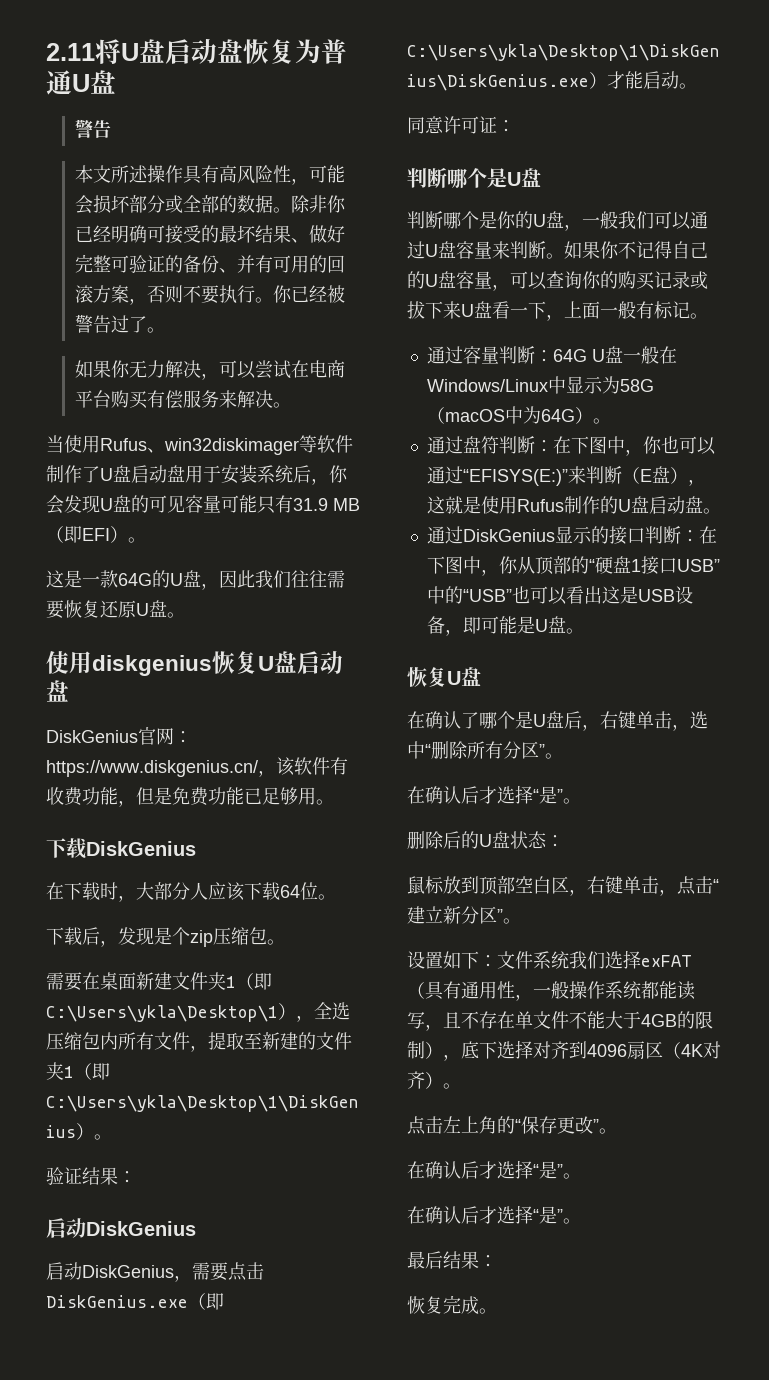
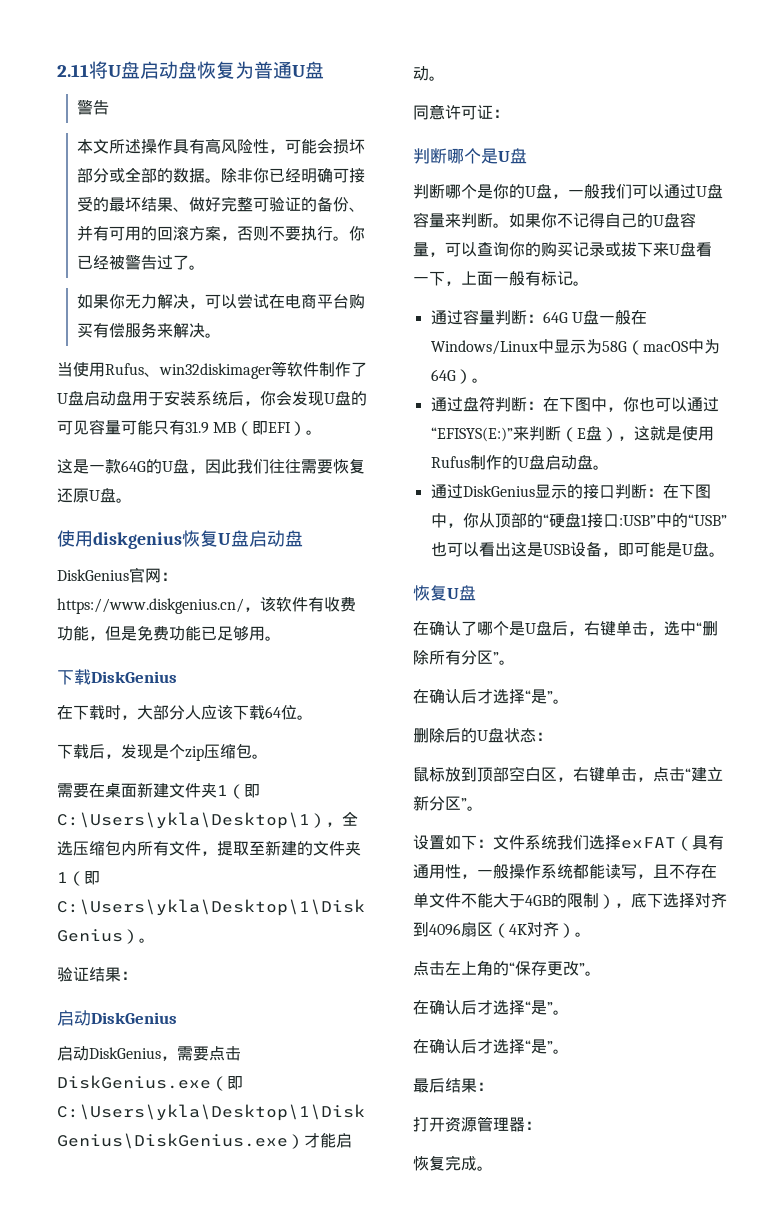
- 通过DiskGenius显示的接口判断：在下图中，你从顶部的“硬盘1接口USB”中的“USB”也可以看出这是USB设备，即可能是U盘。
+ 通过DiskGenius显示的接口判断：在下图中，你从顶部的“硬盘1接口:USB”中的“USB”也可以看出这是USB设备，即可能是U盘。
+ 打开资源管理器：

